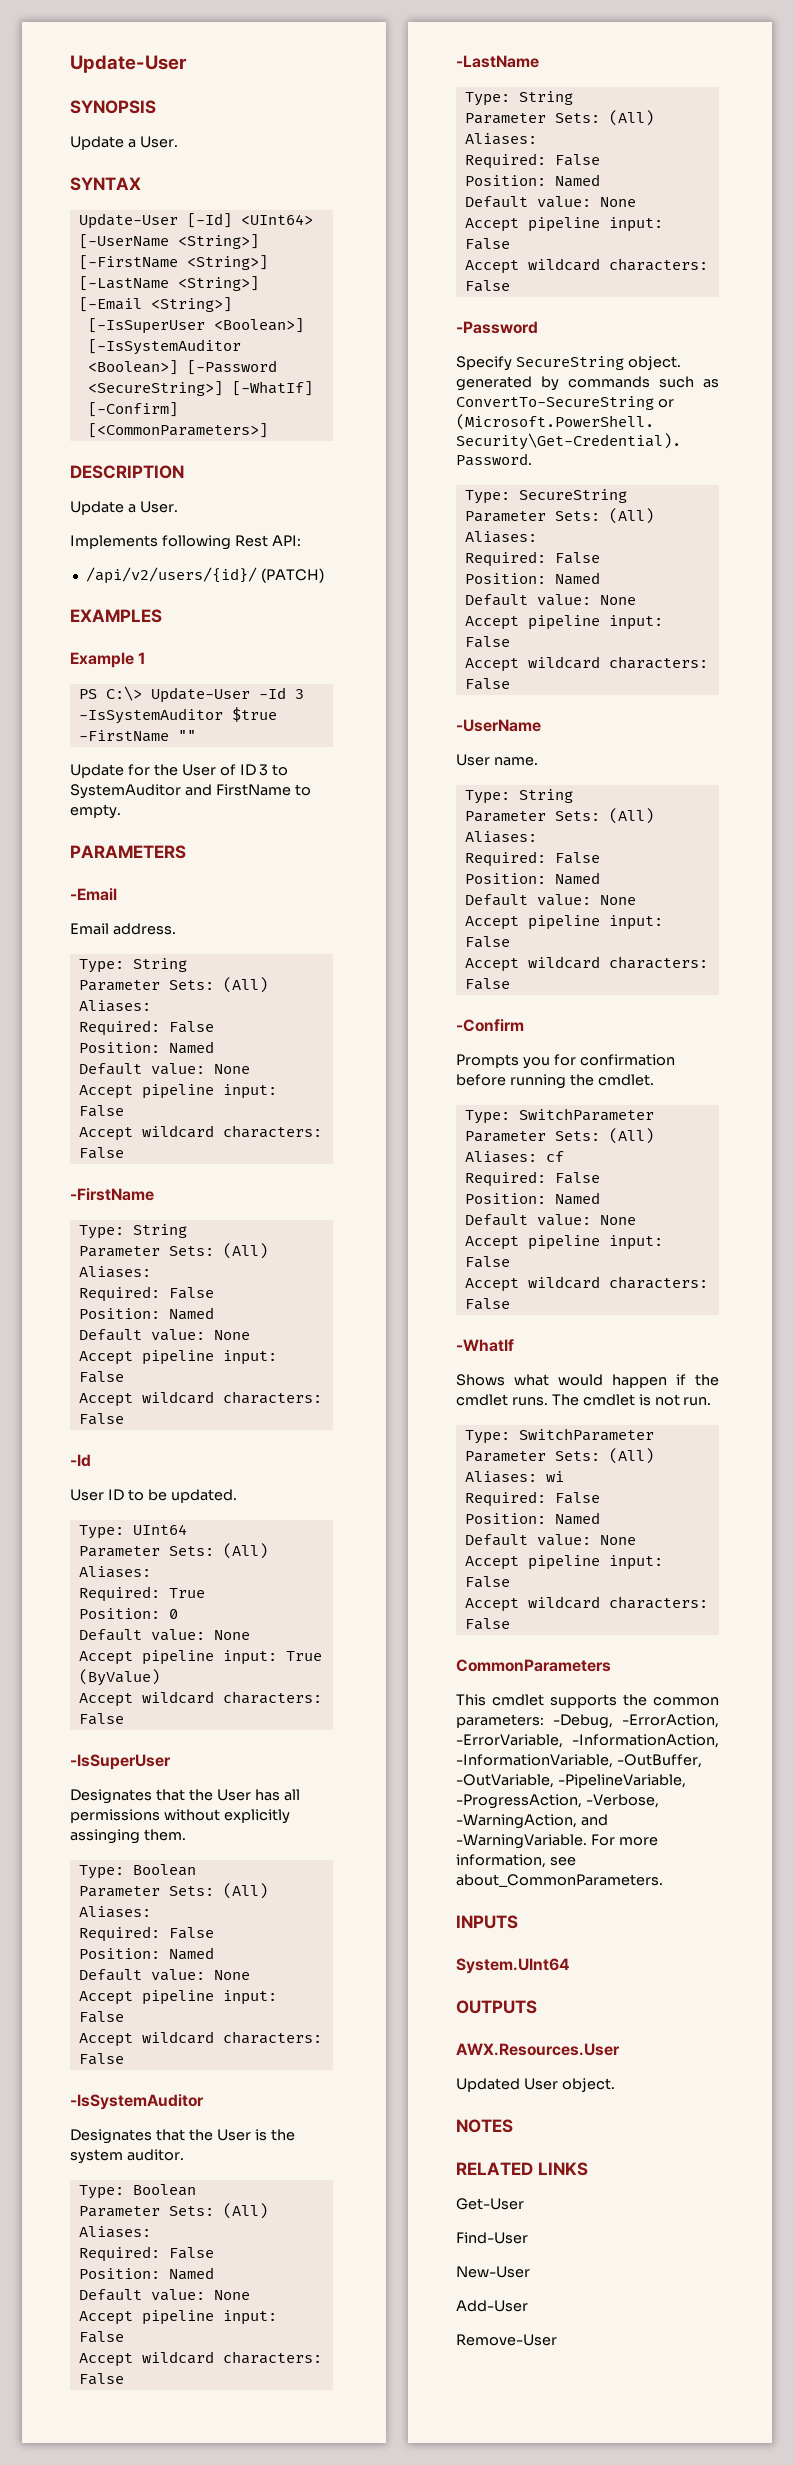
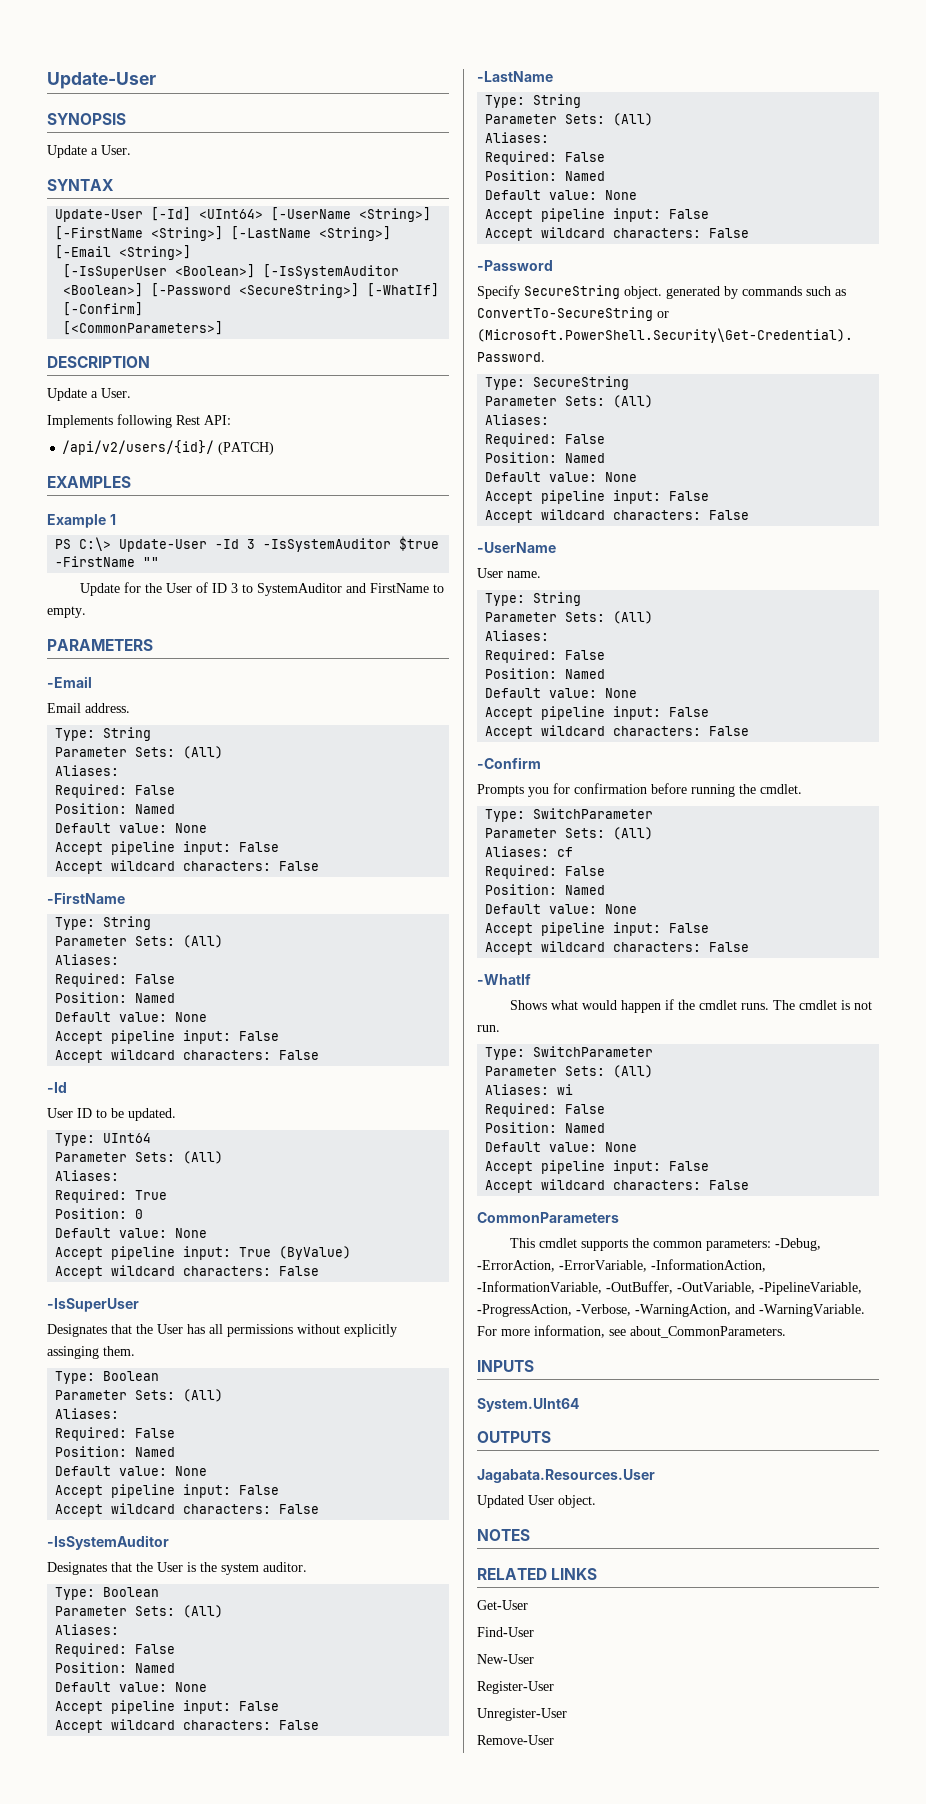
- AWX.Resources.User
+ Jagabata.Resources.User
- Add-User
+ Register-User
+ Unregister-User

